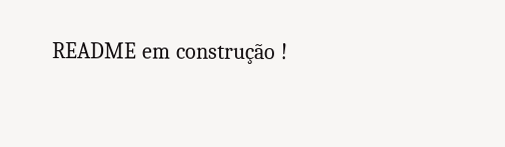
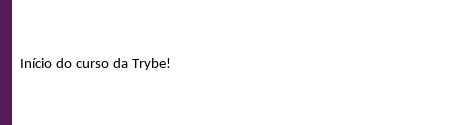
- README em construção !
+ Início do curso da Trybe!

